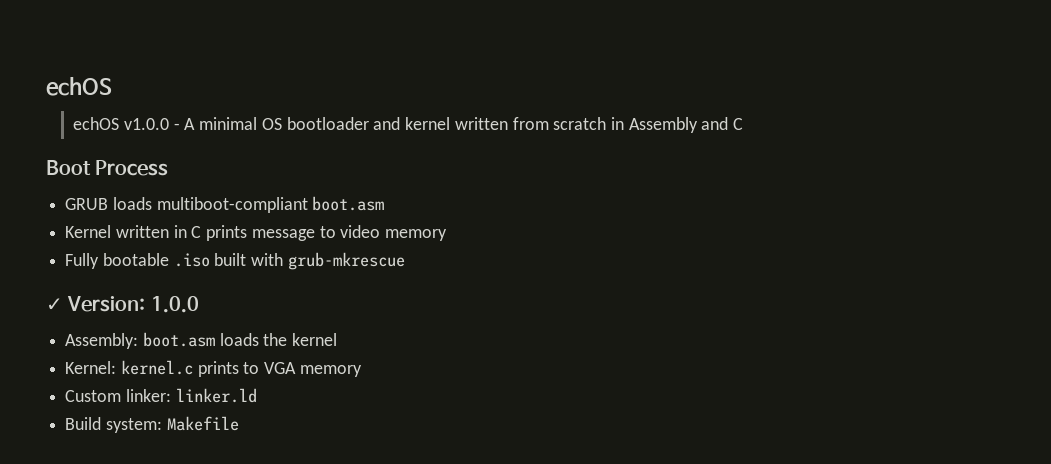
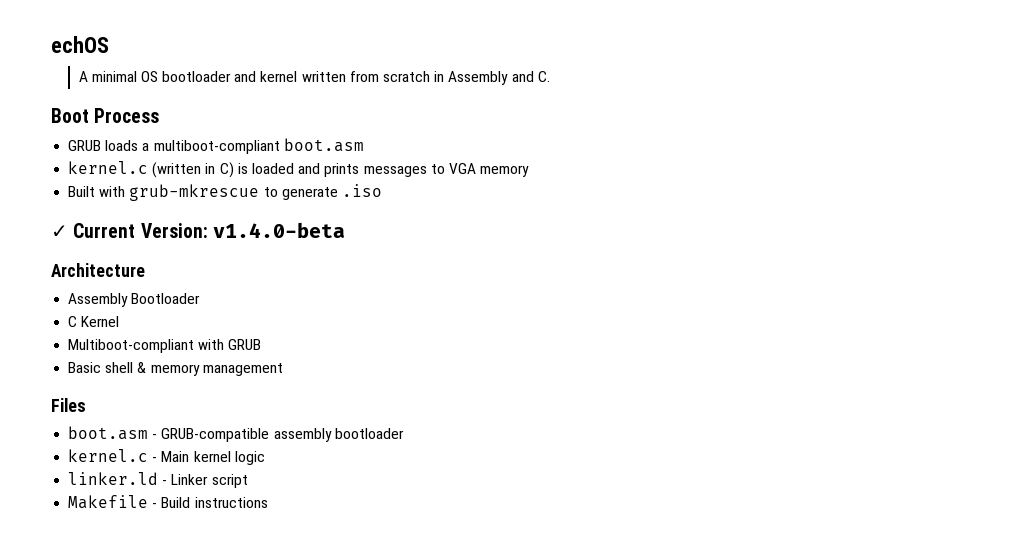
- echOS v1.0.0 - A minimal OS bootloader and kernel written from scratch in Assembly and C
+ A minimal OS bootloader and kernel written from scratch in Assembly and C.
- GRUB loads multiboot-compliant boot.asm
+ GRUB loads a multiboot-compliant boot.asm
- Kernel written in C prints message to video memory
- Fully bootable .iso built with grub-mkrescue
- ✓ Version: 1.0.0
- Assembly: boot.asm loads the kernel
- Kernel: kernel.c prints to VGA memory
- Custom linker: linker.ld
- Build system: Makefile
+ kernel.c (written in C) is loaded and prints messages to VGA memory
+ Built with grub-mkrescue to generate .iso
+ ✓ Current Version: v1.4.0-beta
+ Architecture
+ Assembly Bootloader
+ C Kernel
+ Multiboot-compliant with GRUB
+ Basic shell & memory management
+ Files
+ boot.asm - GRUB-compatible assembly bootloader
+ kernel.c - Main kernel logic
+ linker.ld - Linker script
+ Makefile - Build instructions

